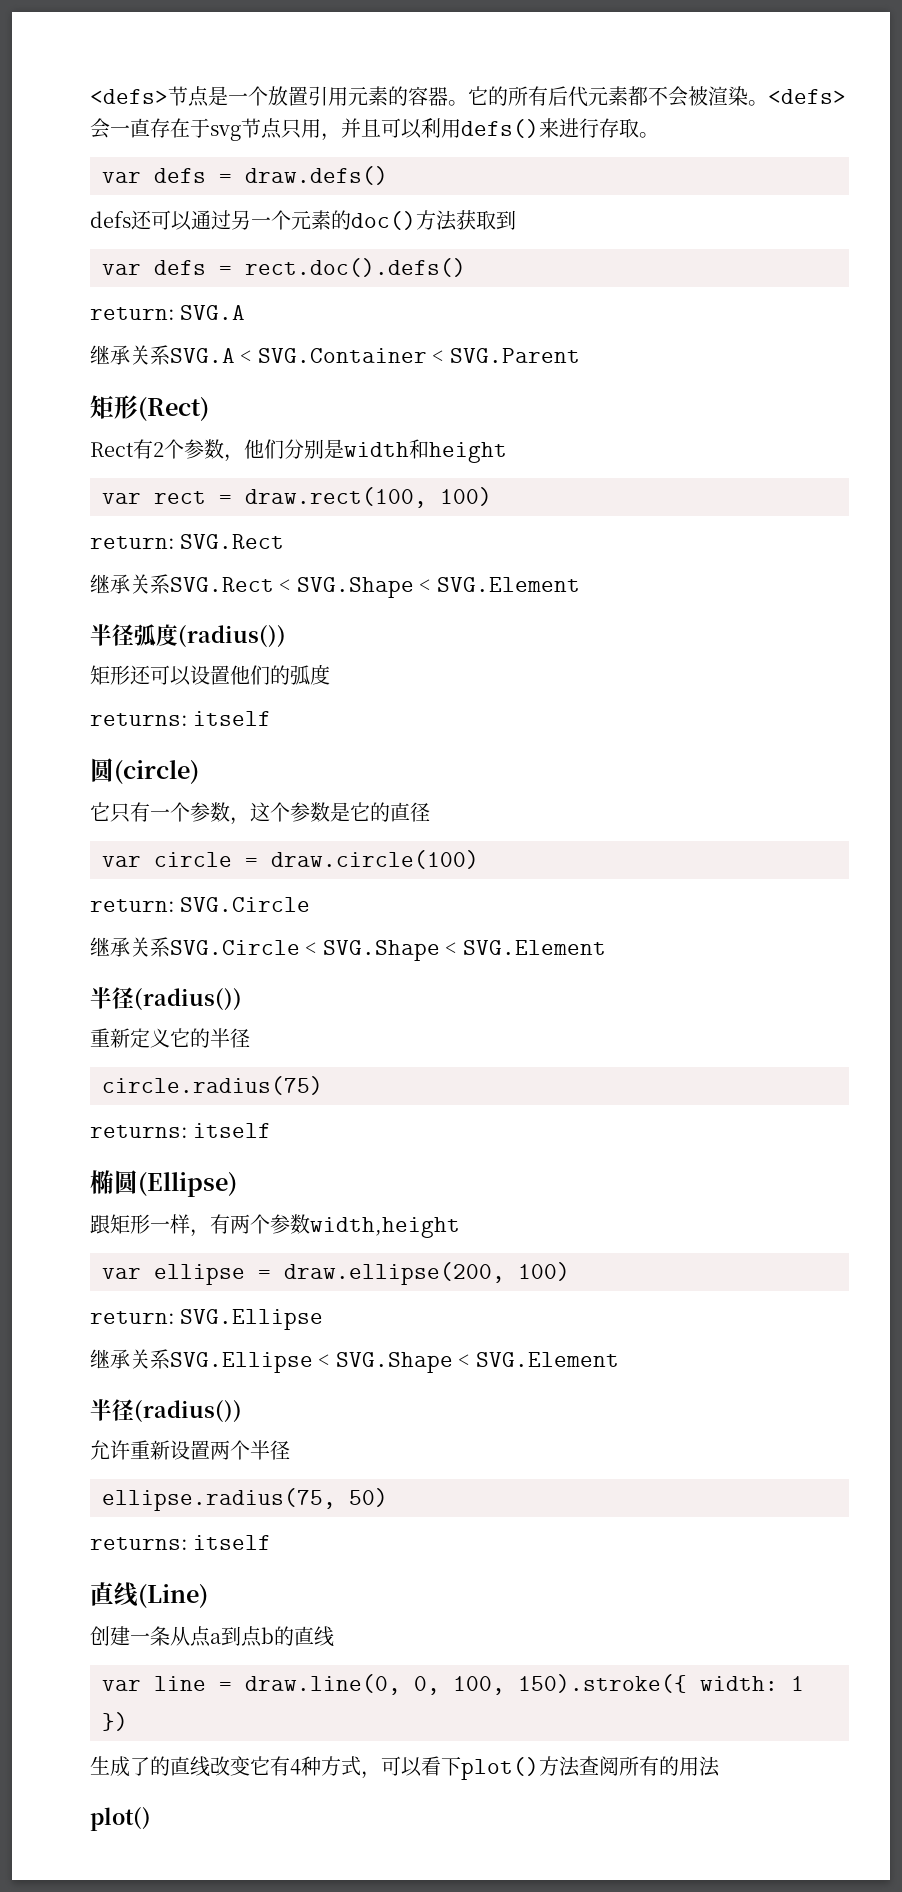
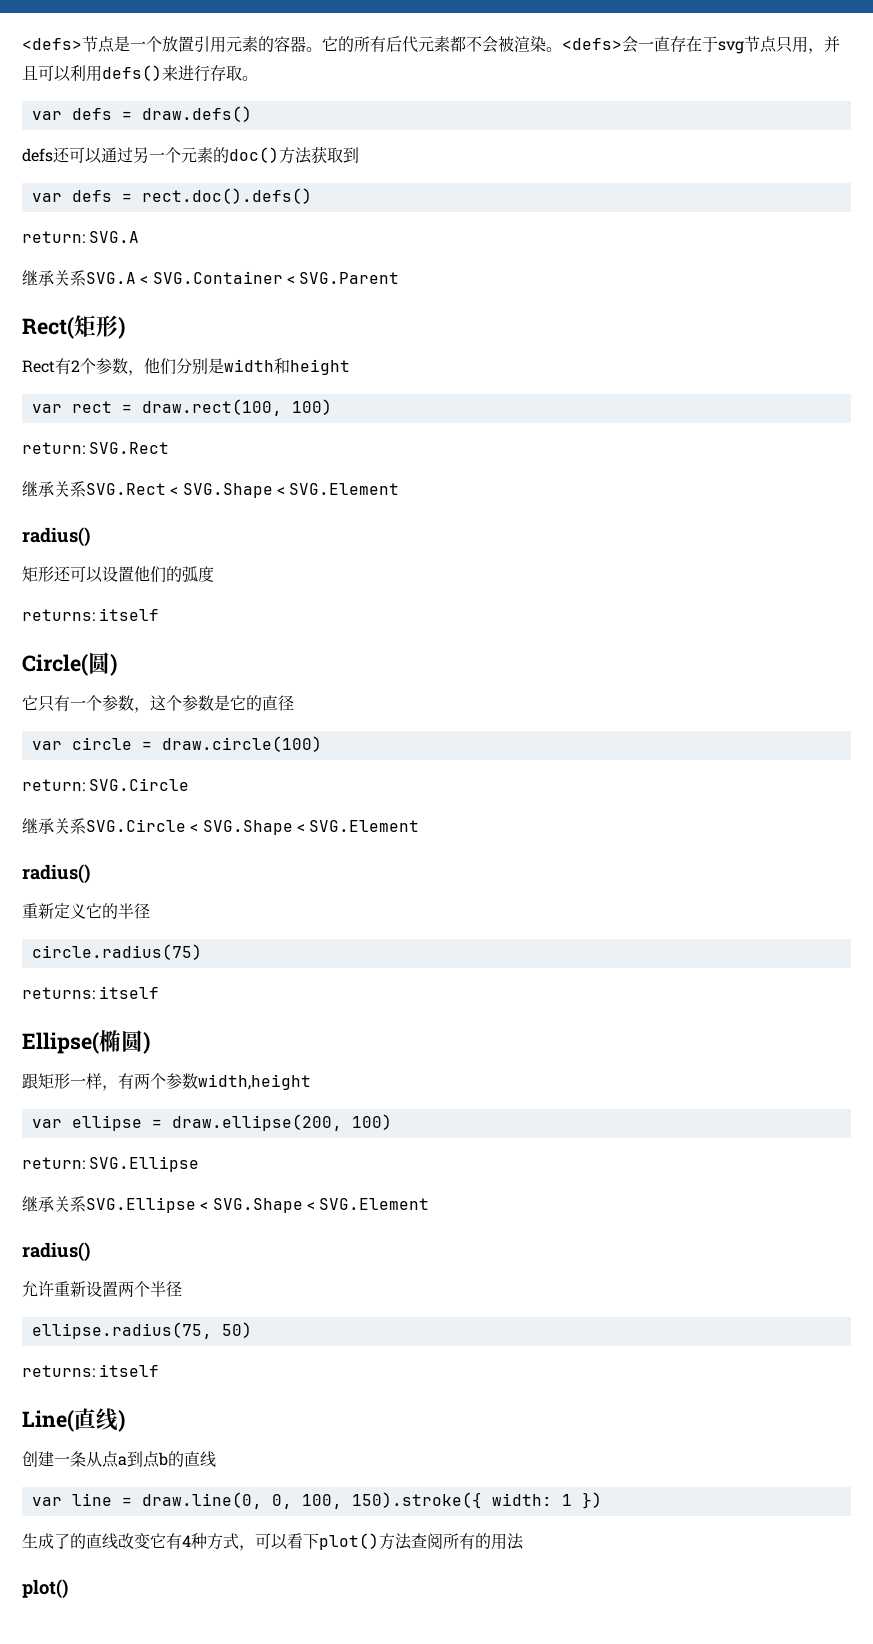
- 矩形(Rect)
+ Rect(矩形)
  继承关系SVG.Rect < SVG.Shape < SVG.Element
- 半径弧度(radius())
+ radius()
- 圆(circle)
+ Circle(圆)
  继承关系SVG.Circle < SVG.Shape < SVG.Element
- 半径(radius())
+ radius()
- 椭圆(Ellipse)
+ Ellipse(椭圆)
  继承关系SVG.Ellipse < SVG.Shape < SVG.Element
- 半径(radius())
+ radius()
- 直线(Line)
+ Line(直线)

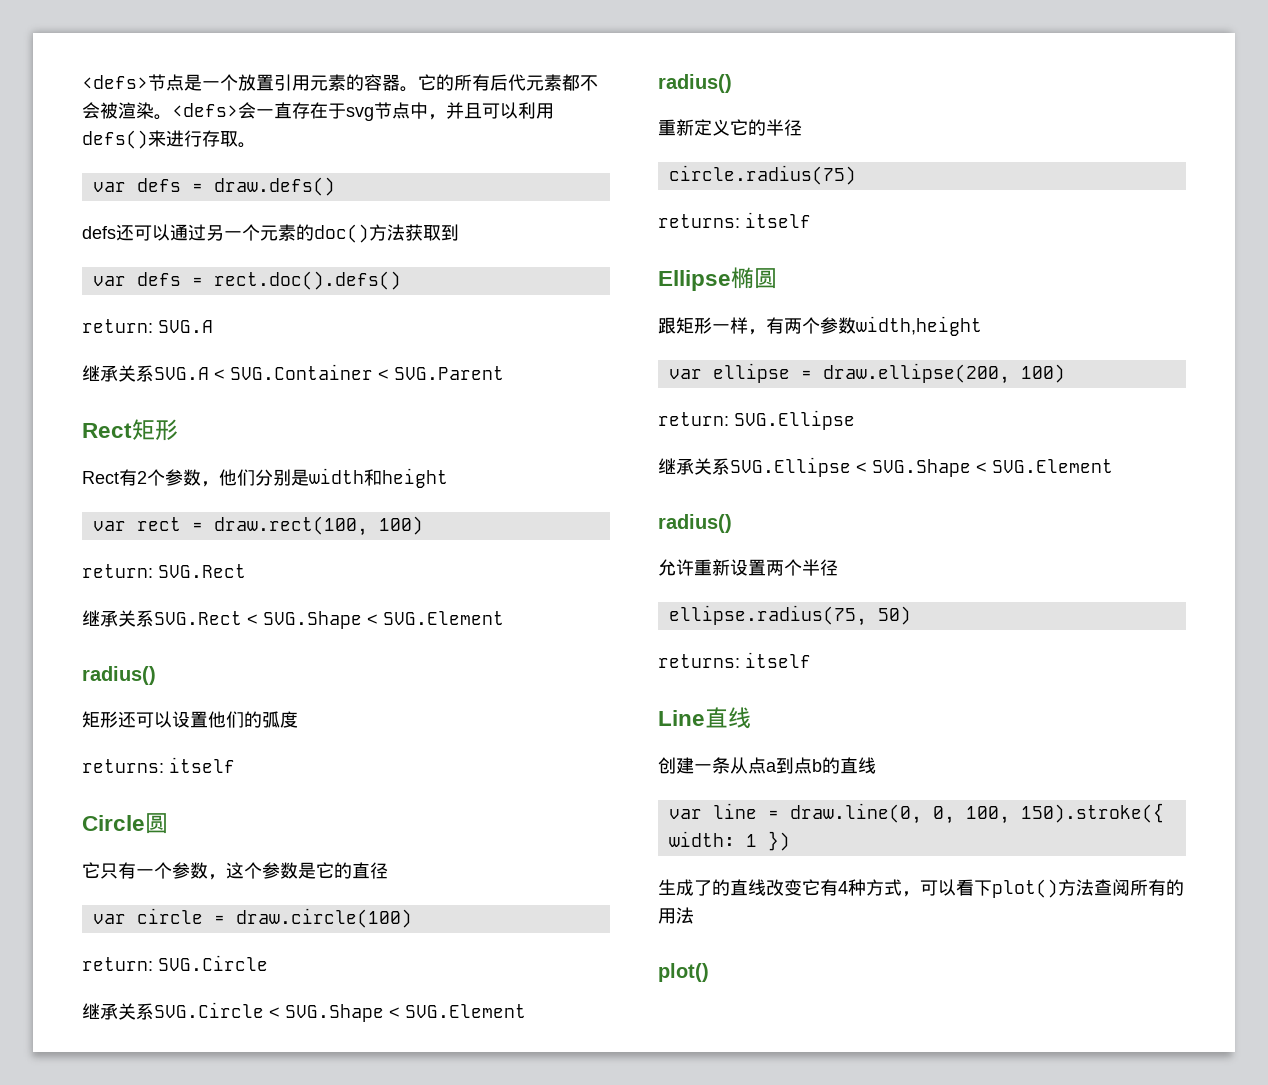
- <defs>会一直存在于svg节点只用，并且可以利用defs()来进行存取。
+ <defs>会一直存在于svg节点中，并且可以利用defs()来进行存取。
- Rect(矩形)
+ Rect矩形
- Circle(圆)
+ Circle圆
- Ellipse(椭圆)
+ Ellipse椭圆
- Line(直线)
+ Line直线

